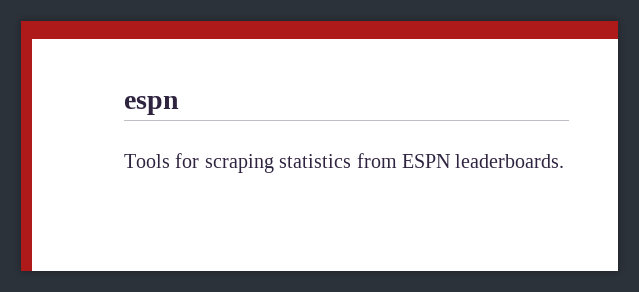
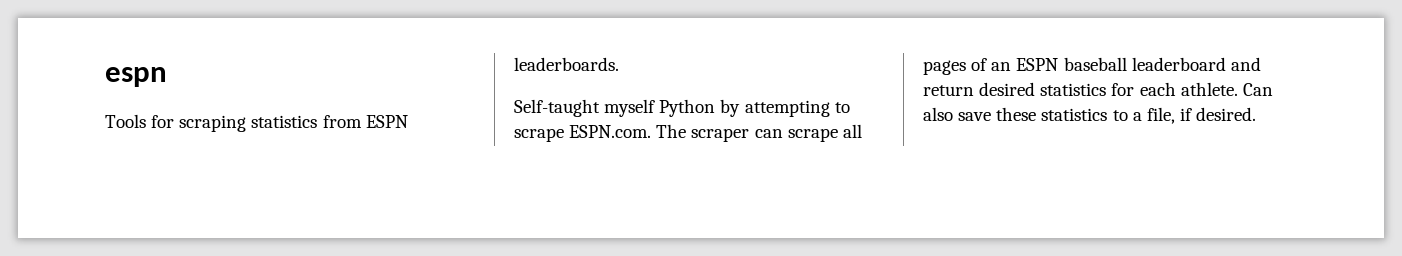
+ Self-taught myself Python by attempting to scrape ESPN.com. The scraper can scrape all pages of an ESPN baseball leaderboard and return desired statistics for each athlete. Can also save these statistics to a file, if desired.

